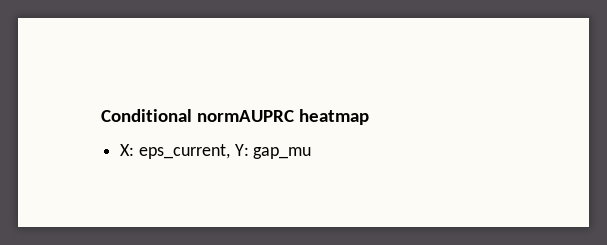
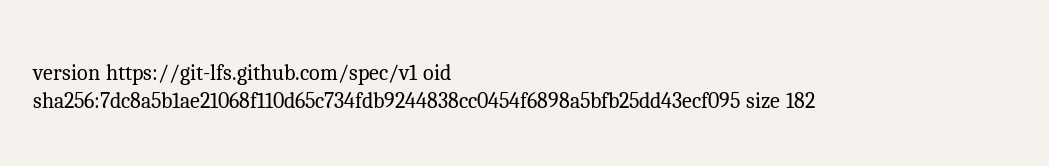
- Conditional normAUPRC heatmap
- X: eps_current, Y: gap_mu
+ version https://git-lfs.github.com/spec/v1 oid sha256:7dc8a5b1ae21068f110d65c734fdb9244838cc0454f6898a5bfb25dd43ecf095 size 182

